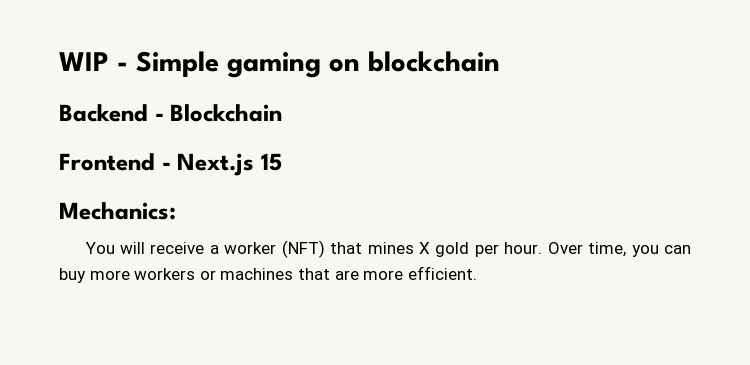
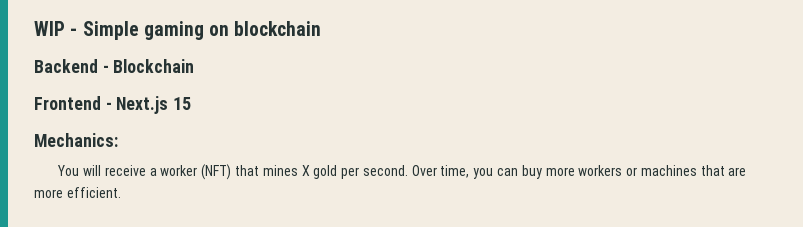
- You will receive a worker (NFT) that mines X gold per hour.
+ You will receive a worker (NFT) that mines X gold per second.

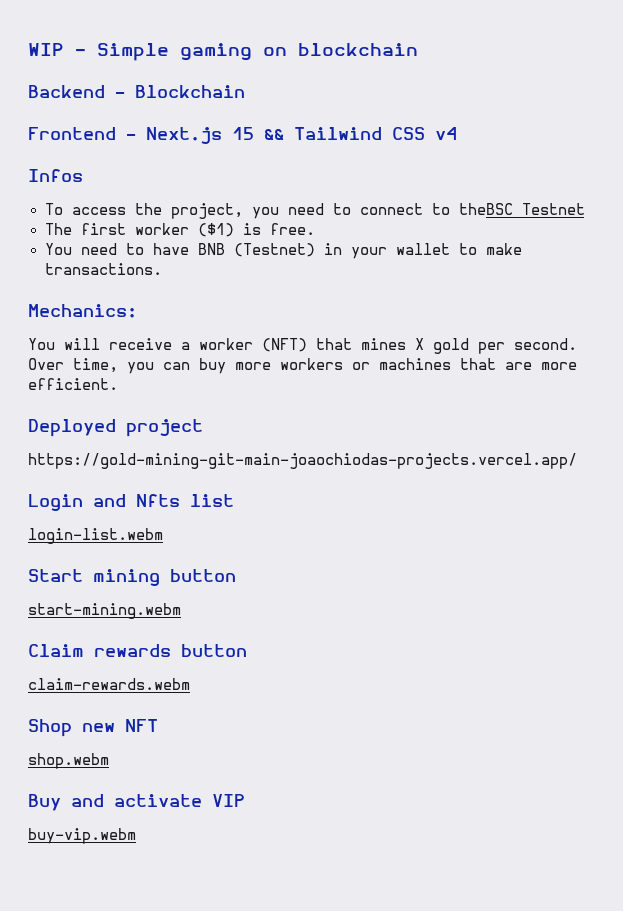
- Frontend - Next.js 15
+ Frontend - Next.js 15 && Tailwind CSS v4
+ Infos
+ To access the project, you need to connect to theBSC Testnet
+ The first worker ($1) is free.
+ You need to have BNB (Testnet) in your wallet to make transactions.
+ Deployed project
+ https://gold-mining-git-main-joaochiodas-projects.vercel.app/
+ Login and Nfts list
+ login-list.webm
+ Start mining button
+ start-mining.webm
+ Claim rewards button
+ claim-rewards.webm
+ Shop new NFT
+ shop.webm
+ Buy and activate VIP
+ buy-vip.webm

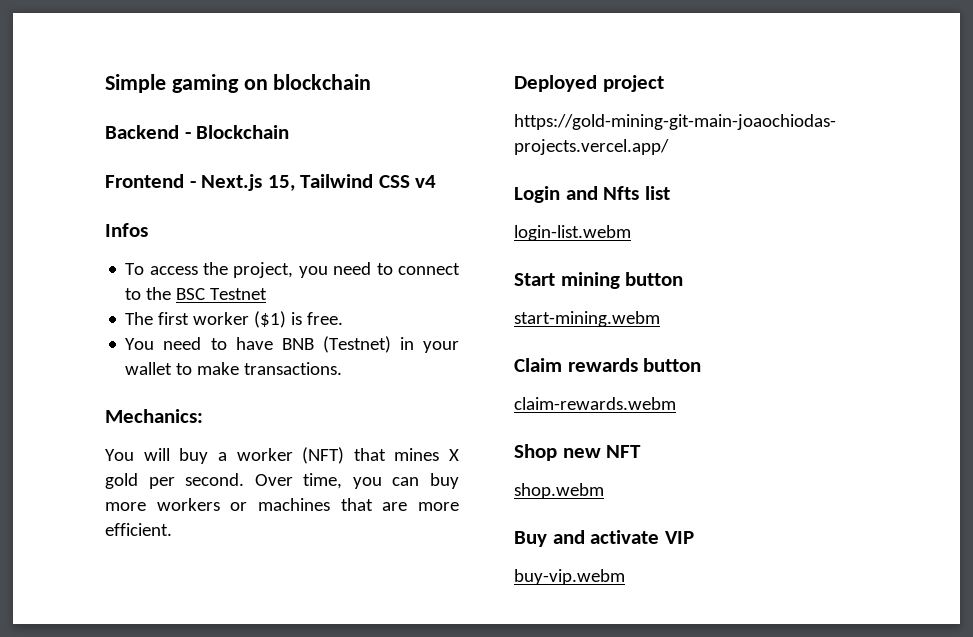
- WIP - Simple gaming on blockchain
+ Simple gaming on blockchain
- Frontend - Next.js 15 && Tailwind CSS v4
+ Frontend - Next.js 15, Tailwind CSS v4
- To access the project, you need to connect to theBSC Testnet
+ To access the project, you need to connect to the BSC Testnet
- You will receive a worker (NFT) that mines X gold per second.
+ You will buy a worker (NFT) that mines X gold per second.

